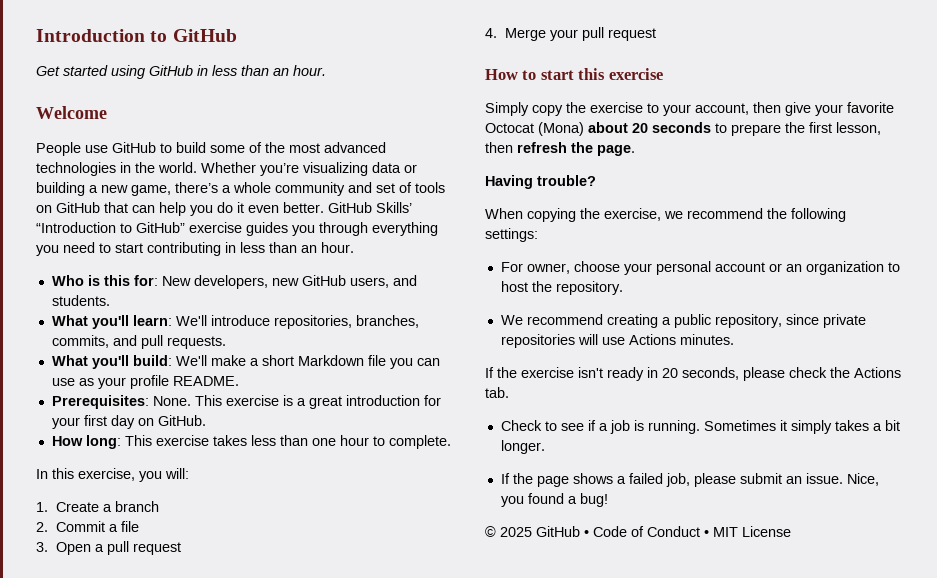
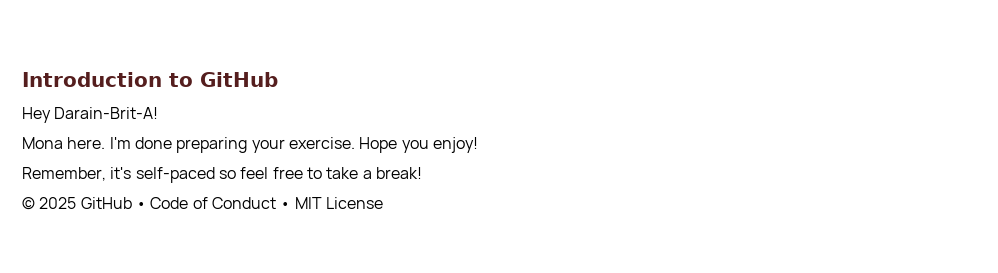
- Get started using GitHub in less than an hour.
- Welcome
- People use GitHub to build some of the most advanced technologies in the world. Whether you’re visualizing data or building a new game, there’s a whole community and set of tools on GitHub that can help you do it even better. GitHub Skills’ “Introduction to GitHub” exercise guides you through everything you need to start contributing in less than an hour.
- Who is this for: New developers, new GitHub users, and students.
- What you'll learn: We'll introduce repositories, branches, commits, and pull requests.
- What you'll build: We'll make a short Markdown file you can use as your profile README.
- Prerequisites: None. This exercise is a great introduction for your first day on GitHub.
- How long: This exercise takes less than one hour to complete.
- In this exercise, you will:
- 1. Create a branch
- 2. Commit a file
- 3. Open a pull request
- 4. Merge your pull request
- How to start this exercise
- Simply copy the exercise to your account, then give your favorite Octocat (Mona) about 20 seconds to prepare the first lesson, then refresh the page.
- Having trouble?
- When copying the exercise, we recommend the following settings:
- For owner, choose your personal account or an organization to host the repository.
- We recommend creating a public repository, since private repositories will use Actions minutes.
- If the exercise isn't ready in 20 seconds, please check the Actions tab.
- Check to see if a job is running. Sometimes it simply takes a bit longer.
- If the page shows a failed job, please submit an issue. Nice, you found a bug!
+ Hey Darain-Brit-A!
+ Mona here. I'm done preparing your exercise. Hope you enjoy!
+ Remember, it's self-paced so feel free to take a break!

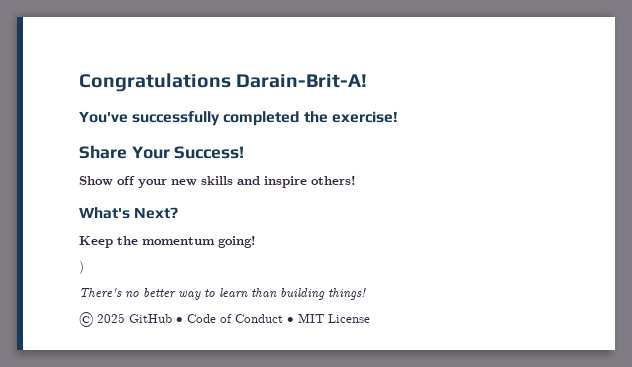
- Introduction to GitHub
- Hey Darain-Brit-A!
- Mona here. I'm done preparing your exercise. Hope you enjoy!
- Remember, it's self-paced so feel free to take a break!
+ Congratulations Darain-Brit-A!
+ You've successfully completed the exercise!
+ Share Your Success!
+ Show off your new skills and inspire others!
+ What's Next?
+ Keep the momentum going!
+ )
+ There's no better way to learn than building things!

